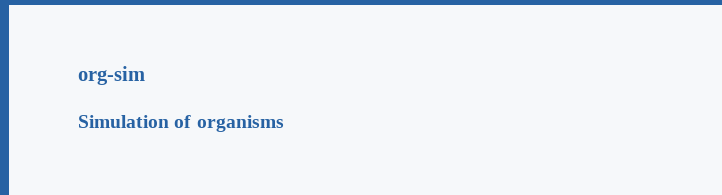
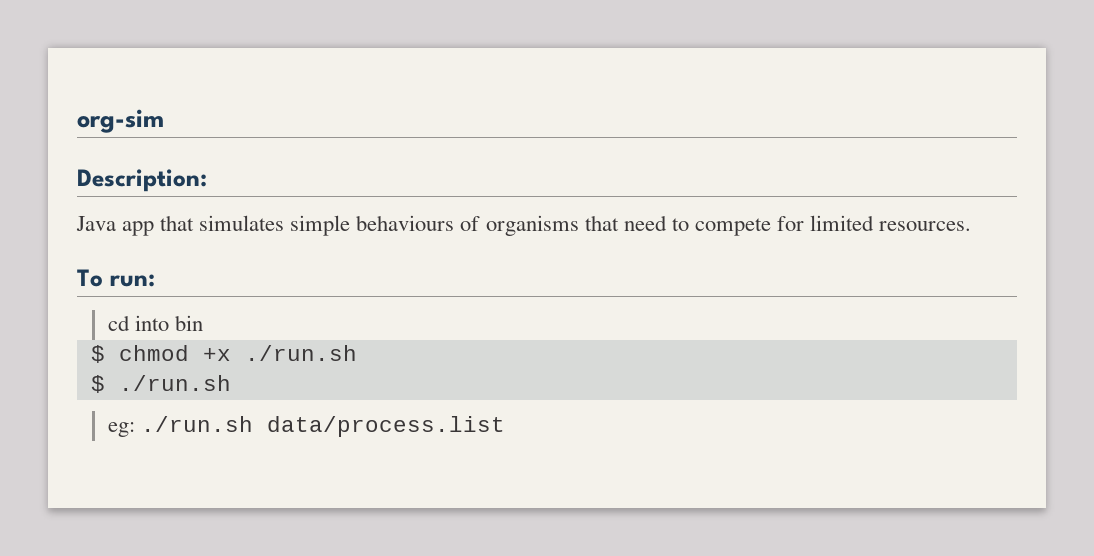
- Simulation of organisms
+ Description:
+ Java app that simulates simple behaviours of organisms that need to compete for limited resources.
+ To run:
+ cd into bin
+ $ chmod +x ./run.sh
+ $ ./run.sh
+ eg: ./run.sh data/process.list

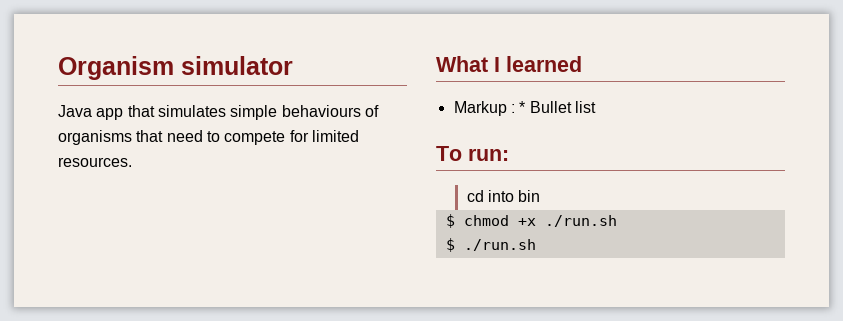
- org-sim
- Description:
+ Organism simulator
+ What I learned
+ Markup : * Bullet list
- eg: ./run.sh data/process.list

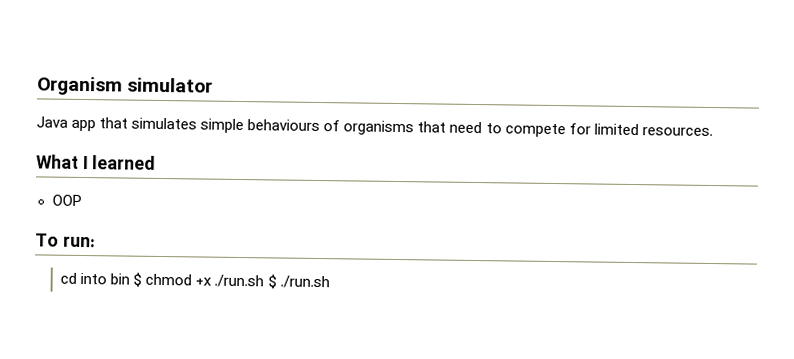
- Markup : * Bullet list
+ OOP
- cd into bin
- $ chmod +x ./run.sh
- $ ./run.sh
+ cd into bin $ chmod +x ./run.sh $ ./run.sh

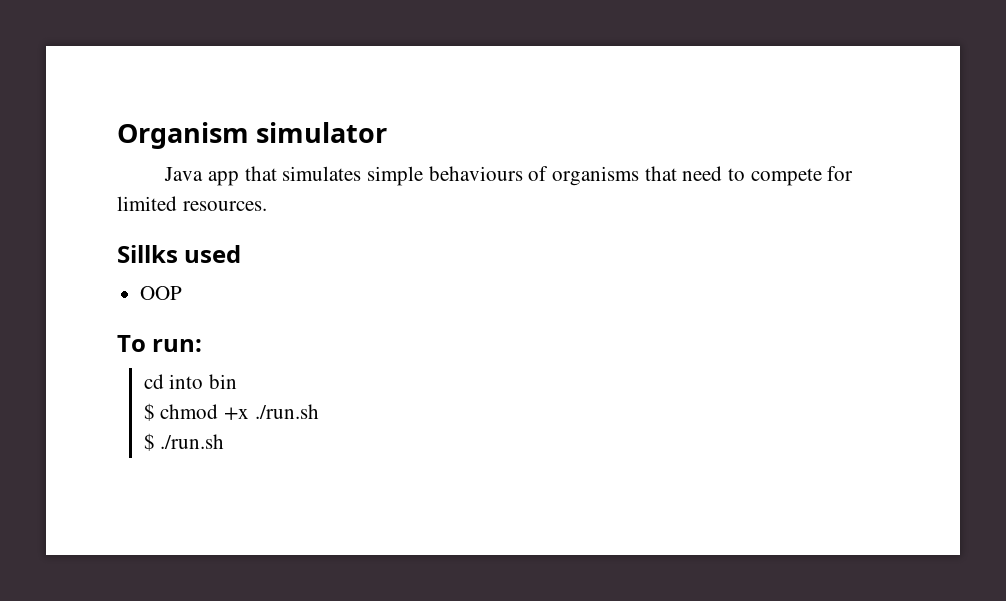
- What I learned
+ Sillks used
- cd into bin $ chmod +x ./run.sh $ ./run.sh
+ cd into bin
+ $ chmod +x ./run.sh
+ $ ./run.sh

